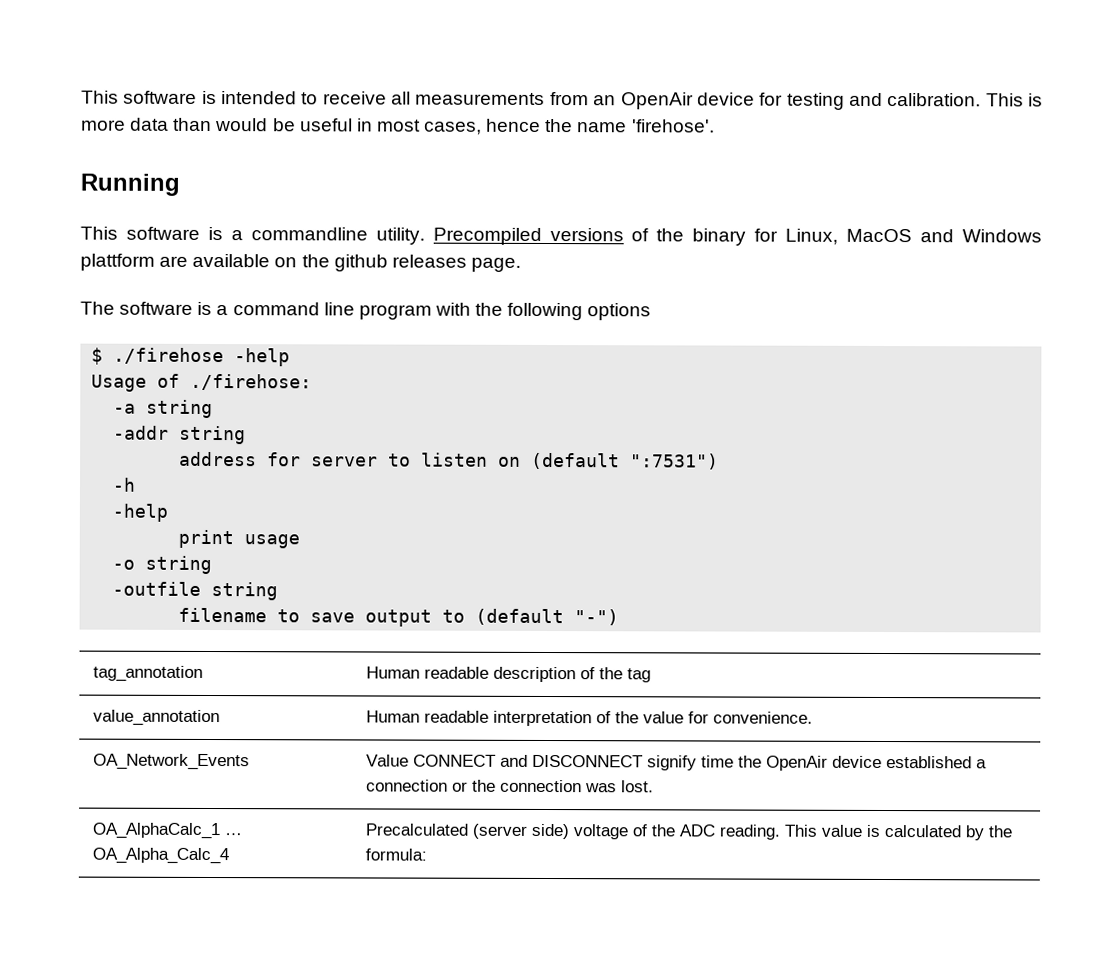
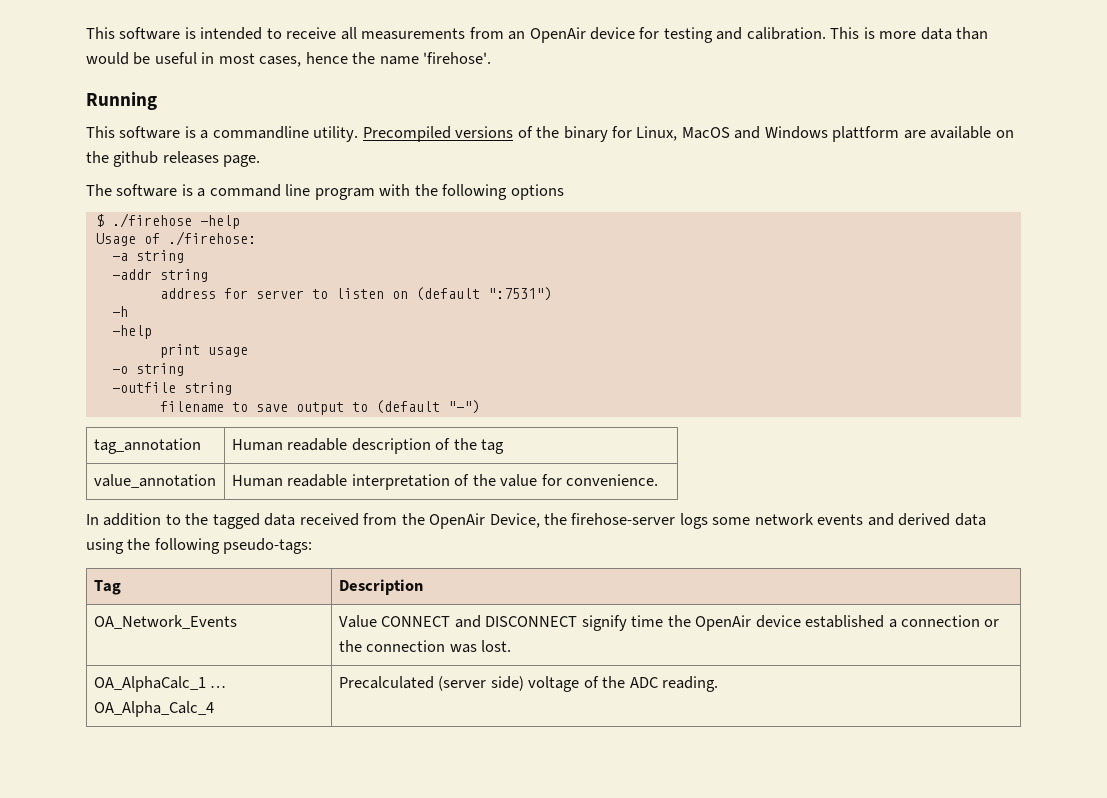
+ In addition to the tagged data received from the OpenAir Device, the firehose-server logs some network events and derived data using the following pseudo-tags:
+ Tag | Description
- OA_AlphaCalc_1 … OA_Alpha_Calc_4 | Precalculated (server side) voltage of the ADC reading. This value is calculated by the formula:
+ OA_AlphaCalc_1 … OA_Alpha_Calc_4 | Precalculated (server side) voltage of the ADC reading.

